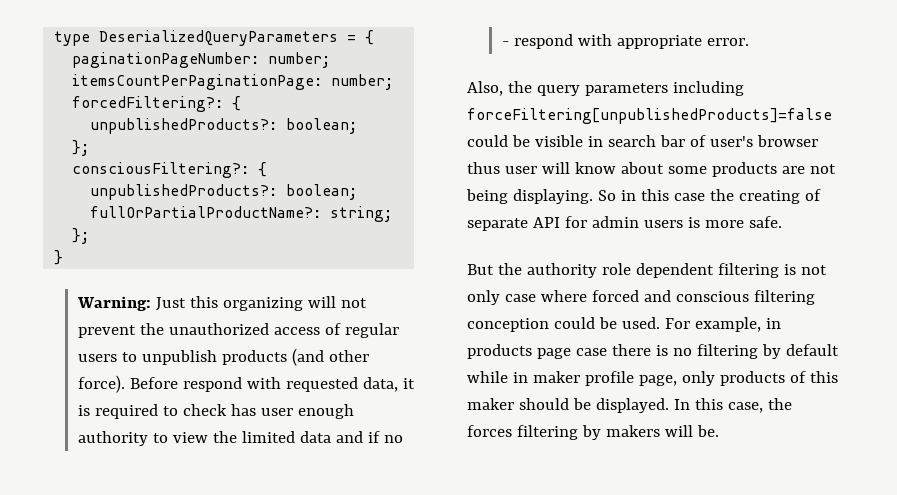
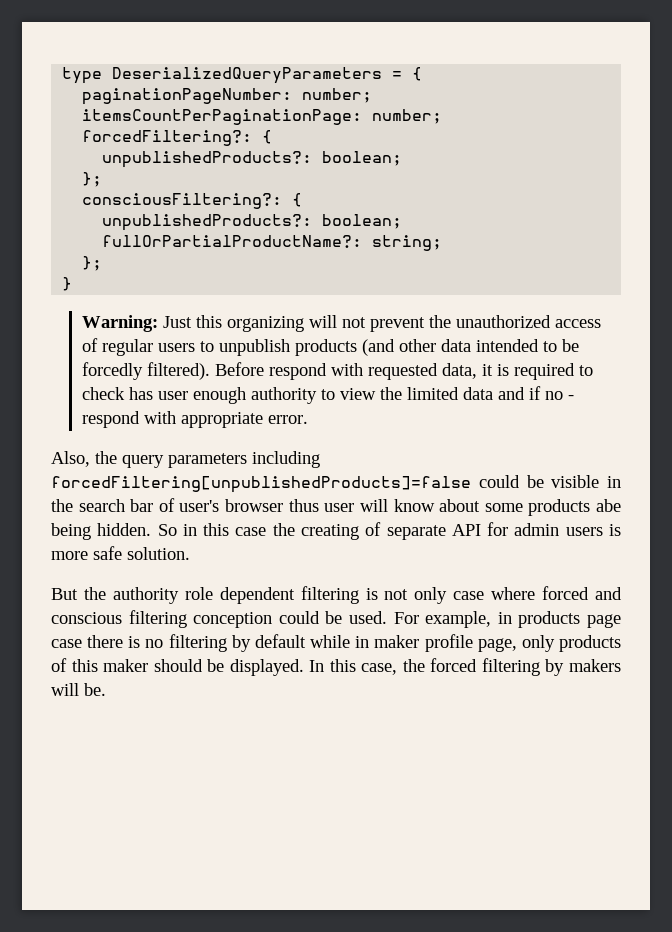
- Warning: Just this organizing will not prevent the unauthorized access of regular users to unpublish products (and other force).
+ Warning: Just this organizing will not prevent the unauthorized access of regular users to unpublish products (and other data intended to be forcedly filtered).
- Also, the query parameters including forceFiltering[unpublishedProducts]=false could be visible in search bar of user's browser thus user will know about some products are not being displaying.
+ Also, the query parameters including forcedFiltering[unpublishedProducts]=false could be visible in the search bar of user's browser thus user will know about some products abe being hidden.
- So in this case the creating of separate API for admin users is more safe.
+ So in this case the creating of separate API for admin users is more safe solution.
- In this case, the forces filtering by makers will be.
+ In this case, the forced filtering by makers will be.

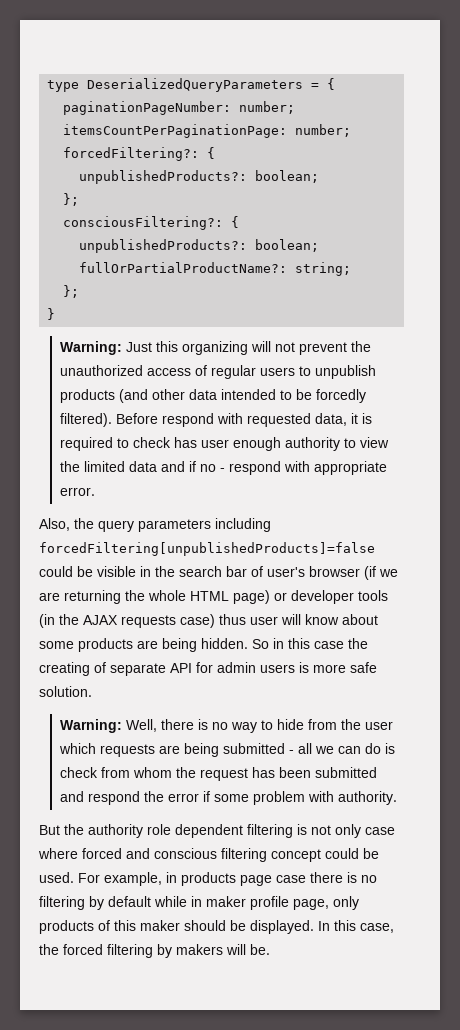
- Also, the query parameters including forcedFiltering[unpublishedProducts]=false could be visible in the search bar of user's browser thus user will know about some products abe being hidden.
+ Also, the query parameters including forcedFiltering[unpublishedProducts]=false could be visible in the search bar of user's browser (if we are returning the whole HTML page) or developer tools (in the AJAX requests case) thus user will know about some products are being hidden.
+ Warning: Well, there is no way to hide from the user which requests are being submitted - all we can do is check from whom the request has been submitted and respond the error if some problem with authority.
- But the authority role dependent filtering is not only case where forced and conscious filtering conception could be used.
+ But the authority role dependent filtering is not only case where forced and conscious filtering concept could be used.

